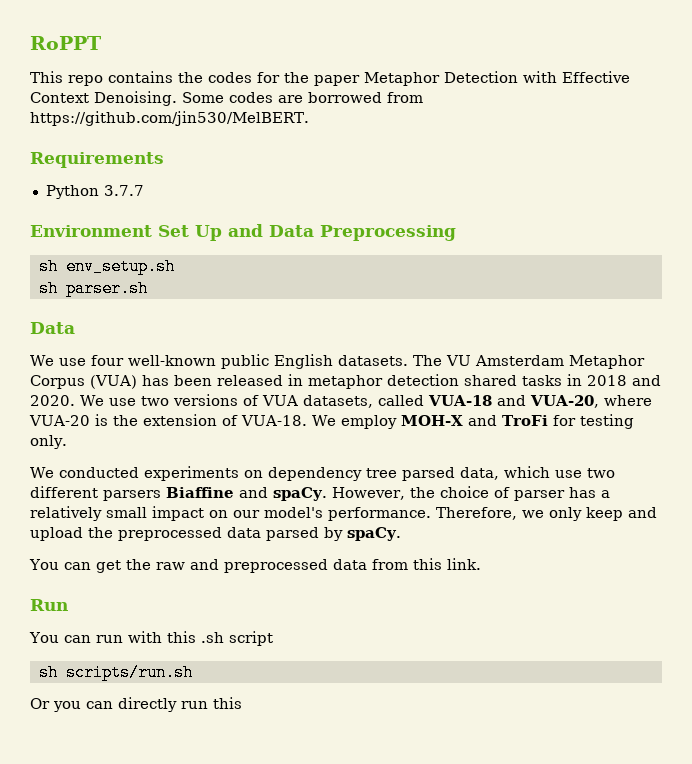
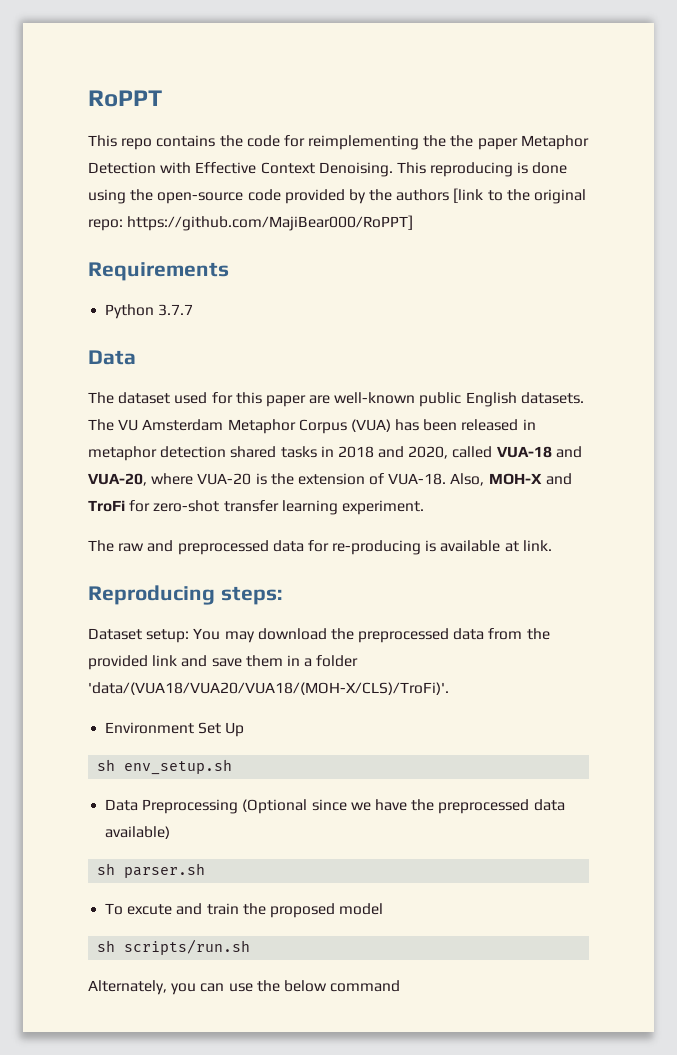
- This repo contains the codes for the paper Metaphor Detection with Effective Context Denoising.
+ This repo contains the code for reimplementing the the paper Metaphor Detection with Effective Context Denoising.
- Some codes are borrowed from https://github.com/jin530/MelBERT.
+ This reproducing is done using the open-source code provided by the authors [link to the original repo: https://github.com/MajiBear000/RoPPT]
  Requirements
  Python 3.7.7
- Environment Set Up and Data Preprocessing
- sh env_setup.sh
- sh parser.sh
  Data
- We use four well-known public English datasets.
+ The dataset used for this paper are well-known public English datasets.
- The VU Amsterdam Metaphor Corpus (VUA) has been released in metaphor detection shared tasks in 2018 and 2020. We use two versions of VUA datasets, called VUA-18 and VUA-20, where VUA-20 is the extension of VUA-18.
+ The VU Amsterdam Metaphor Corpus (VUA) has been released in metaphor detection shared tasks in 2018 and 2020, called VUA-18 and VUA-20, where VUA-20 is the extension of VUA-18.
- We employ MOH-X and TroFi for testing only.
- We conducted experiments on dependency tree parsed data, which use two different parsers Biaffine and spaCy. However, the choice of parser has a relatively small impact on our model's performance. Therefore, we only keep and upload the preprocessed data parsed by spaCy.
- You can get the raw and preprocessed data from this link.
- Run
- You can run with this .sh script
+ Also, MOH-X and TroFi for zero-shot transfer learning experiment.
+ The raw and preprocessed data for re-producing is available at link.
+ Reproducing steps:
+ Dataset setup: You may download the preprocessed data from the provided link and save them in a folder 'data/(VUA18/VUA20/VUA18/(MOH-X/CLS)/TroFi)'.
+ Environment Set Up
+ sh env_setup.sh
+ Data Preprocessing (Optional since we have the preprocessed data available)
+ sh parser.sh
+ To excute and train the proposed model
- Or you can directly run this
+ Alternately, you can use the below command

